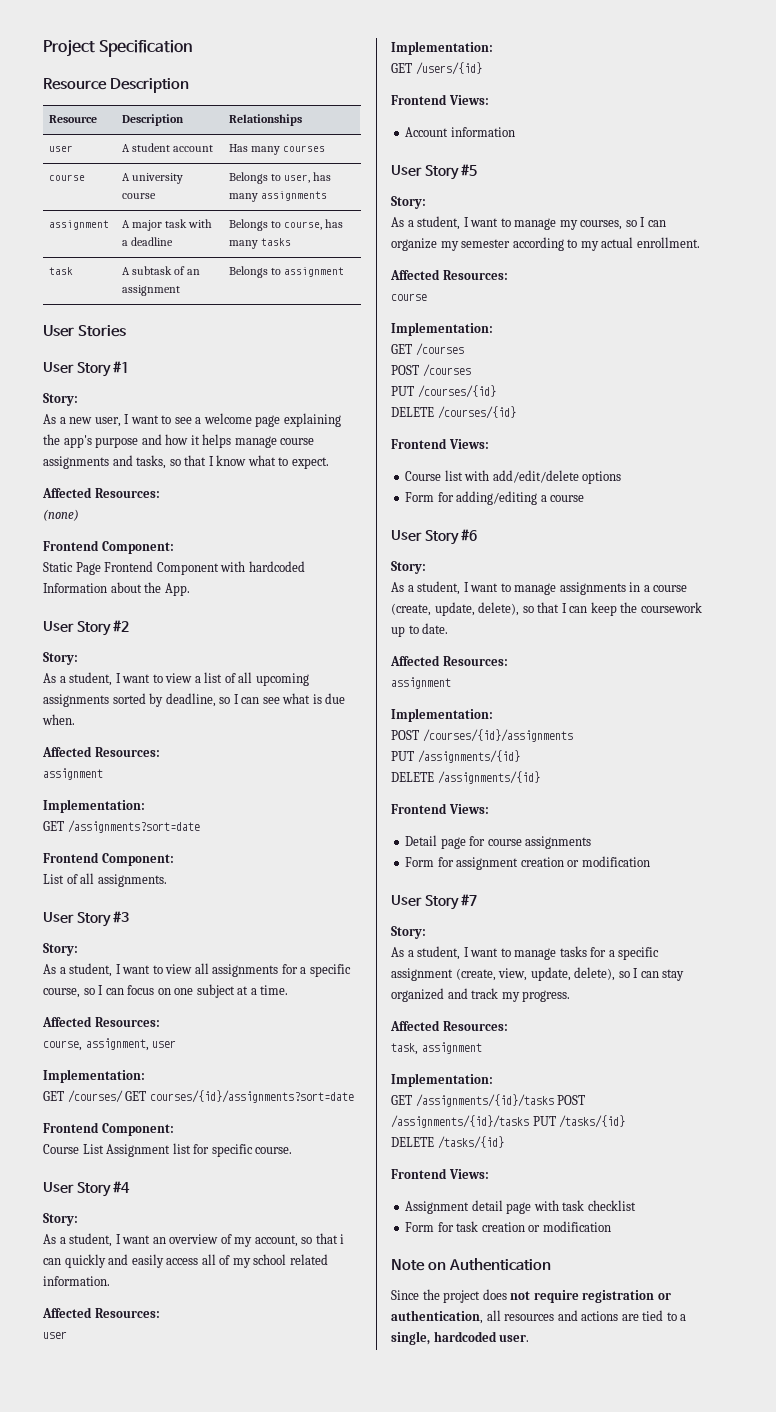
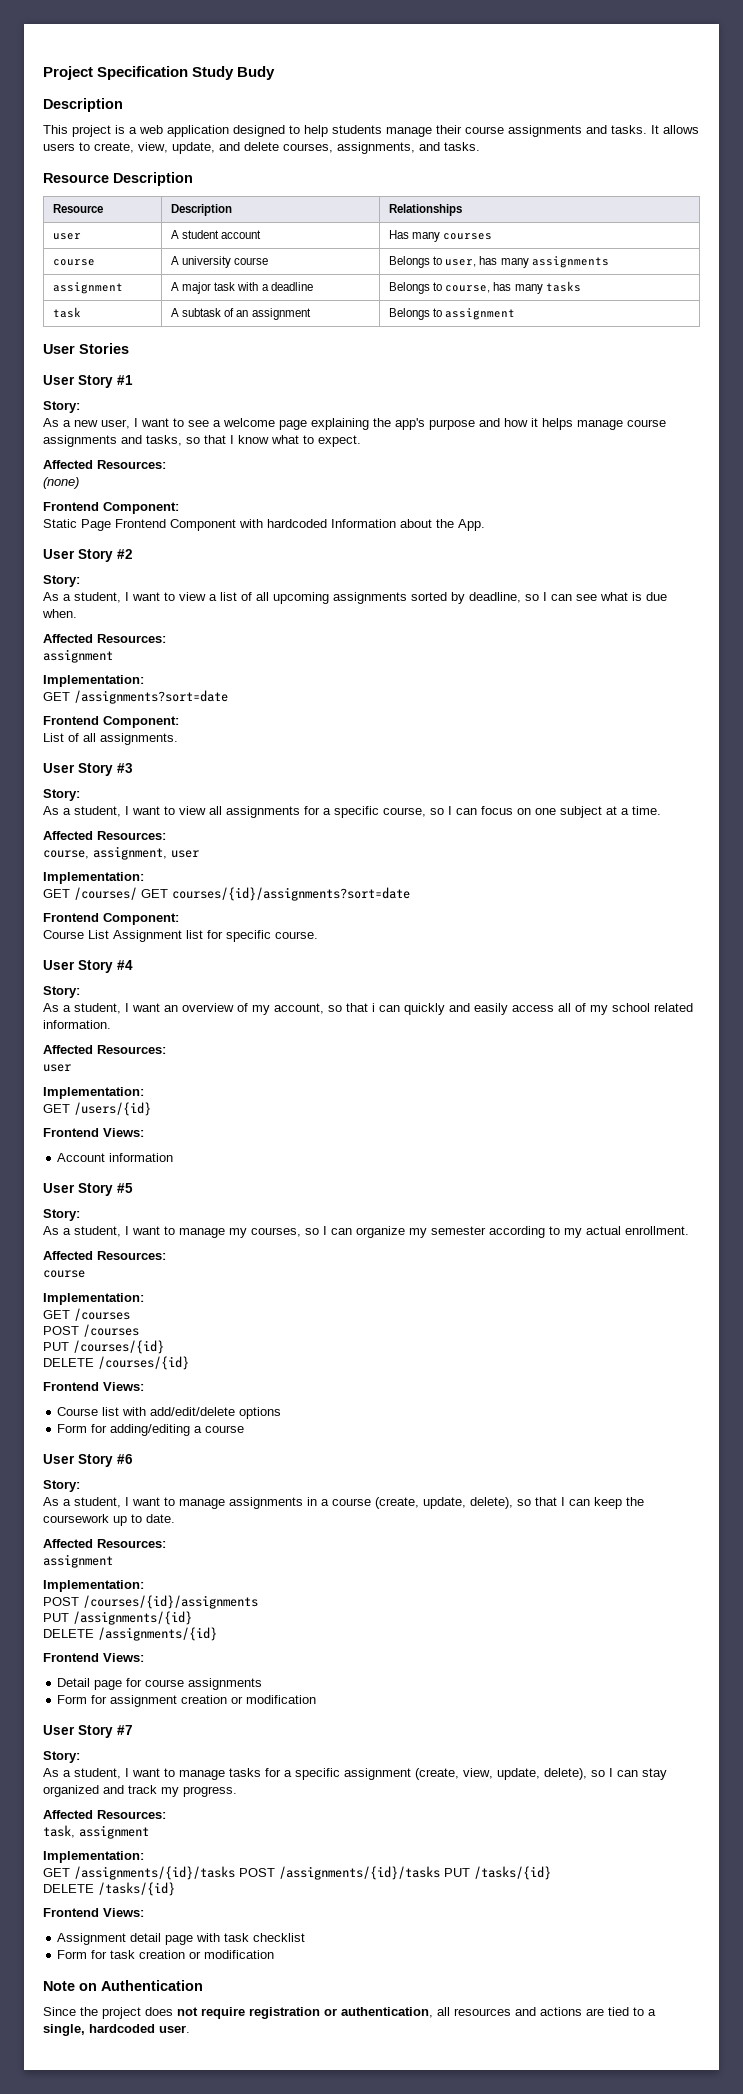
- Project Specification
+ Project Specification Study Budy
+ Description
+ This project is a web application designed to help students manage their course assignments and tasks. It allows users to create, view, update, and delete courses, assignments, and tasks.

